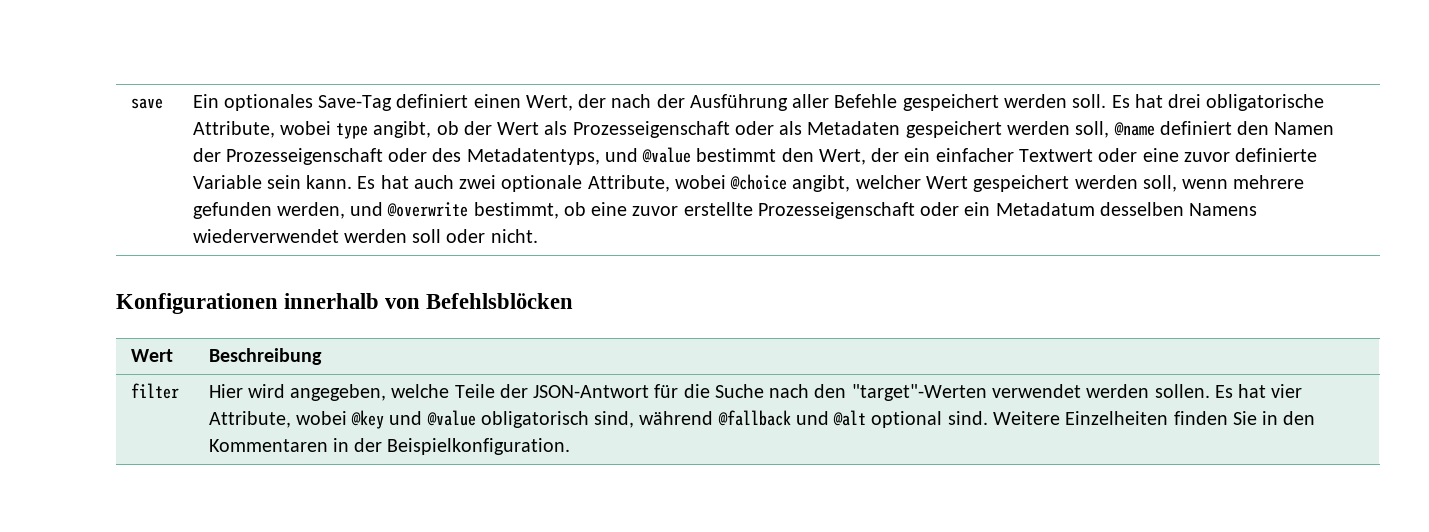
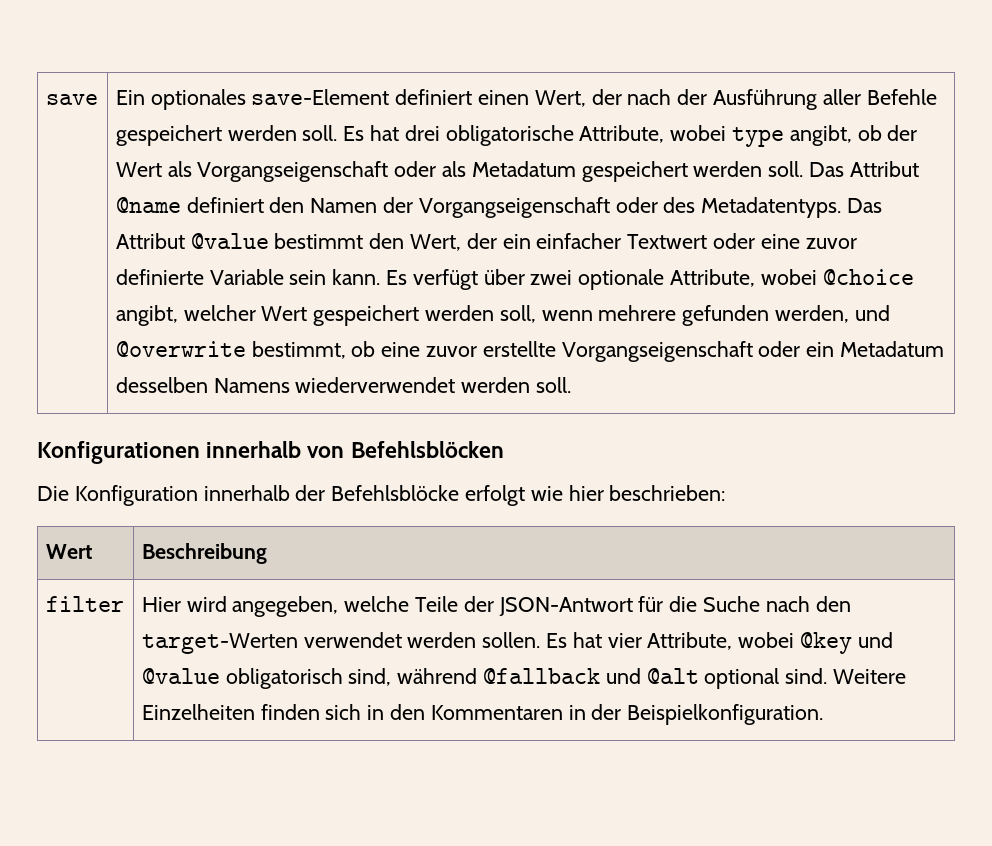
- Ein optionales Save-Tag definiert einen Wert, der nach der Ausführung aller Befehle gespeichert werden soll.
+ Ein optionales save-Element definiert einen Wert, der nach der Ausführung aller Befehle gespeichert werden soll.
- Es hat drei obligatorische Attribute, wobei type angibt, ob der Wert als Prozesseigenschaft oder als Metadaten gespeichert werden soll, @name definiert den Namen der Prozesseigenschaft oder des Metadatentyps, und @value bestimmt den Wert, der ein einfacher Textwert oder eine zuvor definierte Variable sein kann.
+ Es hat drei obligatorische Attribute, wobei type angibt, ob der Wert als Vorgangseigenschaft oder als Metadatum gespeichert werden soll. Das Attribut @name definiert den Namen der Vorgangseigenschaft oder des Metadatentyps. Das Attribut @value bestimmt den Wert, der ein einfacher Textwert oder eine zuvor definierte Variable sein kann.
- Es hat auch zwei optionale Attribute, wobei @choice angibt, welcher Wert gespeichert werden soll, wenn mehrere gefunden werden, und @overwrite bestimmt, ob eine zuvor erstellte Prozesseigenschaft oder ein Metadatum desselben Namens wiederverwendet werden soll oder nicht.
+ Es verfügt über zwei optionale Attribute, wobei @choice angibt, welcher Wert gespeichert werden soll, wenn mehrere gefunden werden, und @overwrite bestimmt, ob eine zuvor erstellte Vorgangseigenschaft oder ein Metadatum desselben Namens wiederverwendet werden soll.
+ Die Konfiguration innerhalb der Befehlsblöcke erfolgt wie hier beschrieben:
- Hier wird angegeben, welche Teile der JSON-Antwort für die Suche nach den "target"-Werten verwendet werden sollen.
+ Hier wird angegeben, welche Teile der JSON-Antwort für die Suche nach den target-Werten verwendet werden sollen.
- Weitere Einzelheiten finden Sie in den Kommentaren in der Beispielkonfiguration.
+ Weitere Einzelheiten finden sich in den Kommentaren in der Beispielkonfiguration.

